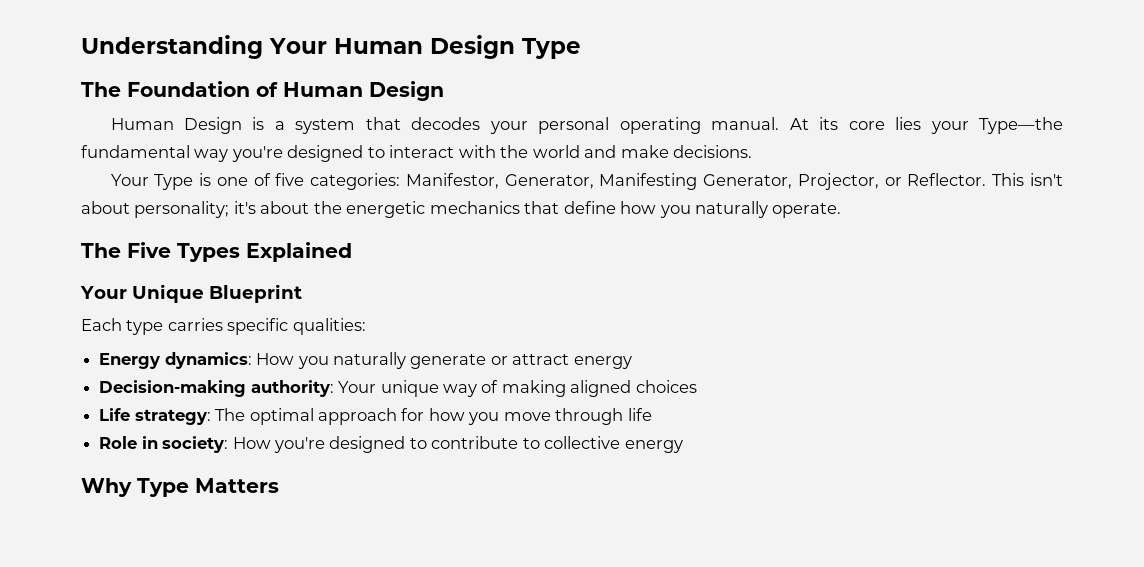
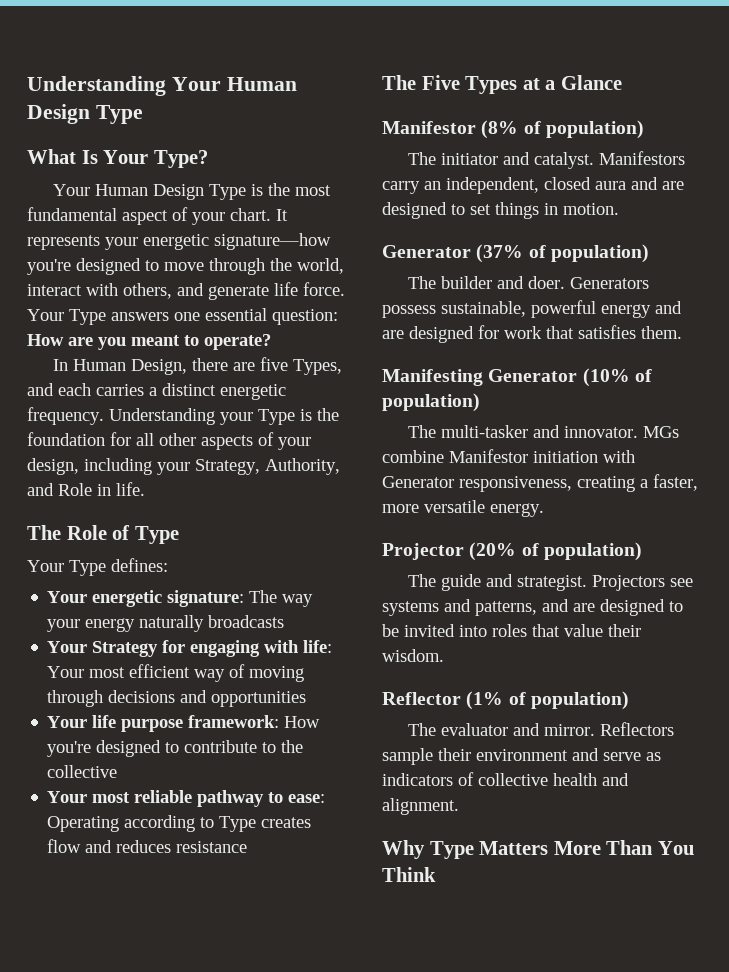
- The Foundation of Human Design
- Human Design is a system that decodes your personal operating manual. At its core lies your Type—the fundamental way you're designed to interact with the world and make decisions.
- Your Type is one of five categories: Manifestor, Generator, Manifesting Generator, Projector, or Reflector. This isn't about personality; it's about the energetic mechanics that define how you naturally operate.
- The Five Types Explained
- Your Unique Blueprint
- Each type carries specific qualities:
- Energy dynamics: How you naturally generate or attract energy
- Decision-making authority: Your unique way of making aligned choices
- Life strategy: The optimal approach for how you move through life
- Role in society: How you're designed to contribute to collective energy
+ What Is Your Type?
+ Your Human Design Type is the most fundamental aspect of your chart. It represents your energetic signature—how you're designed to move through the world, interact with others, and generate life force. Your Type answers one essential question: How are you meant to operate?
+ In Human Design, there are five Types, and each carries a distinct energetic frequency. Understanding your Type is the foundation for all other aspects of your design, including your Strategy, Authority, and Role in life.
+ The Role of Type
+ Your Type defines:
+ Your energetic signature: The way your energy naturally broadcasts
+ Your Strategy for engaging with life: Your most efficient way of moving through decisions and opportunities
+ Your life purpose framework: How you're designed to contribute to the collective
+ Your most reliable pathway to ease: Operating according to Type creates flow and reduces resistance
+ The Five Types at a Glance
+ Manifestor (8% of population)
+ The initiator and catalyst. Manifestors carry an independent, closed aura and are designed to set things in motion.
+ Generator (37% of population)
+ The builder and doer. Generators possess sustainable, powerful energy and are designed for work that satisfies them.
+ Manifesting Generator (10% of population)
+ The multi-tasker and innovator. MGs combine Manifestor initiation with Generator responsiveness, creating a faster, more versatile energy.
+ Projector (20% of population)
+ The guide and strategist. Projectors see systems and patterns, and are designed to be invited into roles that value their wisdom.
+ Reflector (1% of population)
+ The evaluator and mirror. Reflectors sample their environment and serve as indicators of collective health and alignment.
- Why Type Matters
+ Why Type Matters More Than You Think

